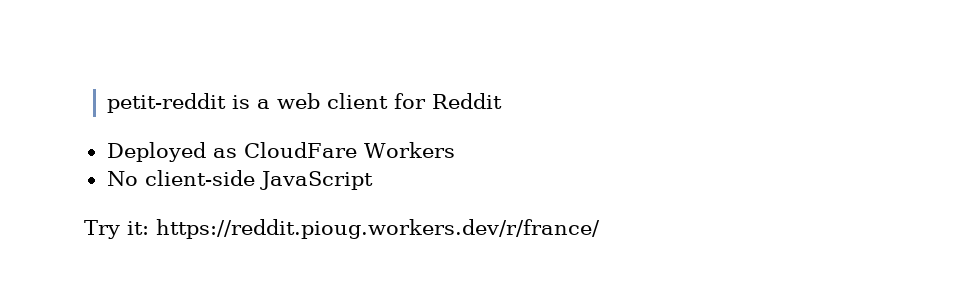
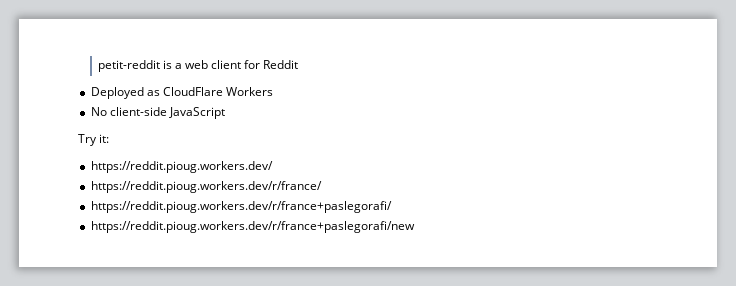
- Deployed as CloudFare Workers
+ Deployed as CloudFlare Workers
- Try it: https://reddit.pioug.workers.dev/r/france/
+ Try it:
+ https://reddit.pioug.workers.dev/
+ https://reddit.pioug.workers.dev/r/france/
+ https://reddit.pioug.workers.dev/r/france+paslegorafi/
+ https://reddit.pioug.workers.dev/r/france+paslegorafi/new

